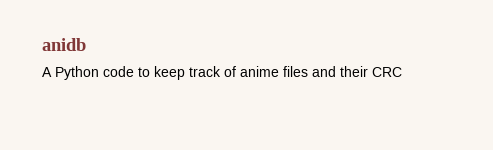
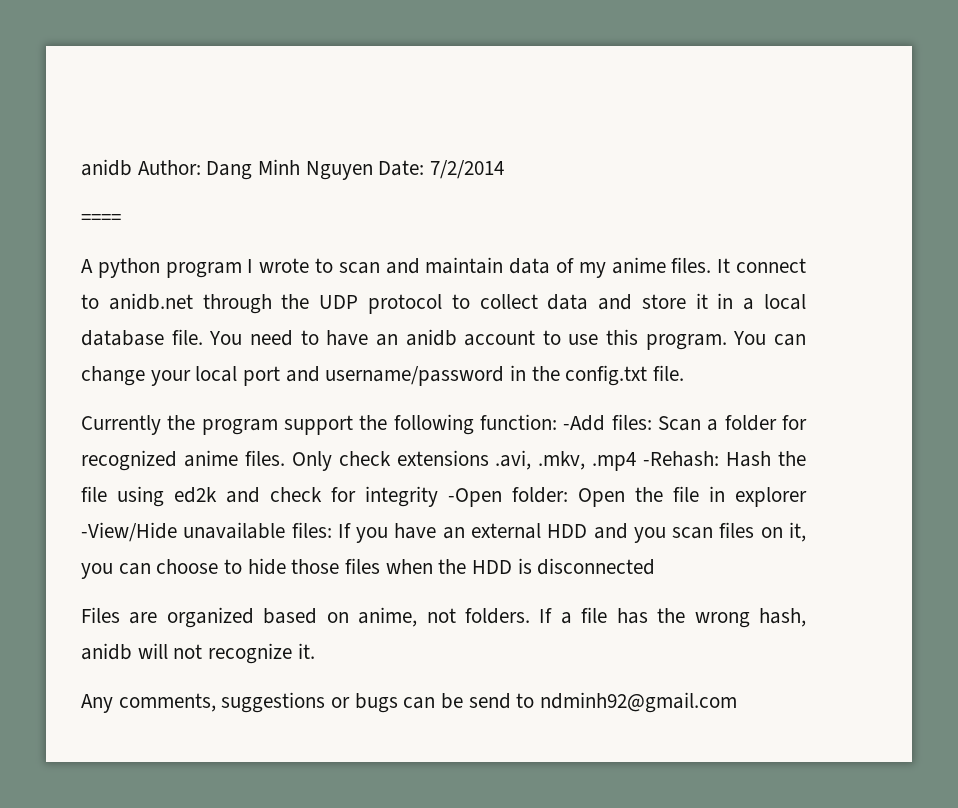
- anidb
- A Python code to keep track of anime files and their CRC
+ anidb Author: Dang Minh Nguyen Date: 7/2/2014
+ ====
+ A python program I wrote to scan and maintain data of my anime files. It connect to anidb.net through the UDP protocol to collect data and store it in a local database file. You need to have an anidb account to use this program. You can change your local port and username/password in the config.txt file.
+ Currently the program support the following function: -Add files: Scan a folder for recognized anime files. Only check extensions .avi, .mkv, .mp4 -Rehash: Hash the file using ed2k and check for integrity -Open folder: Open the file in explorer -View/Hide unavailable files: If you have an external HDD and you scan files on it, you can choose to hide those files when the HDD is disconnected
+ Files are organized based on anime, not folders. If a file has the wrong hash, anidb will not recognize it.
+ Any comments, suggestions or bugs can be send to ndminh92@gmail.com

